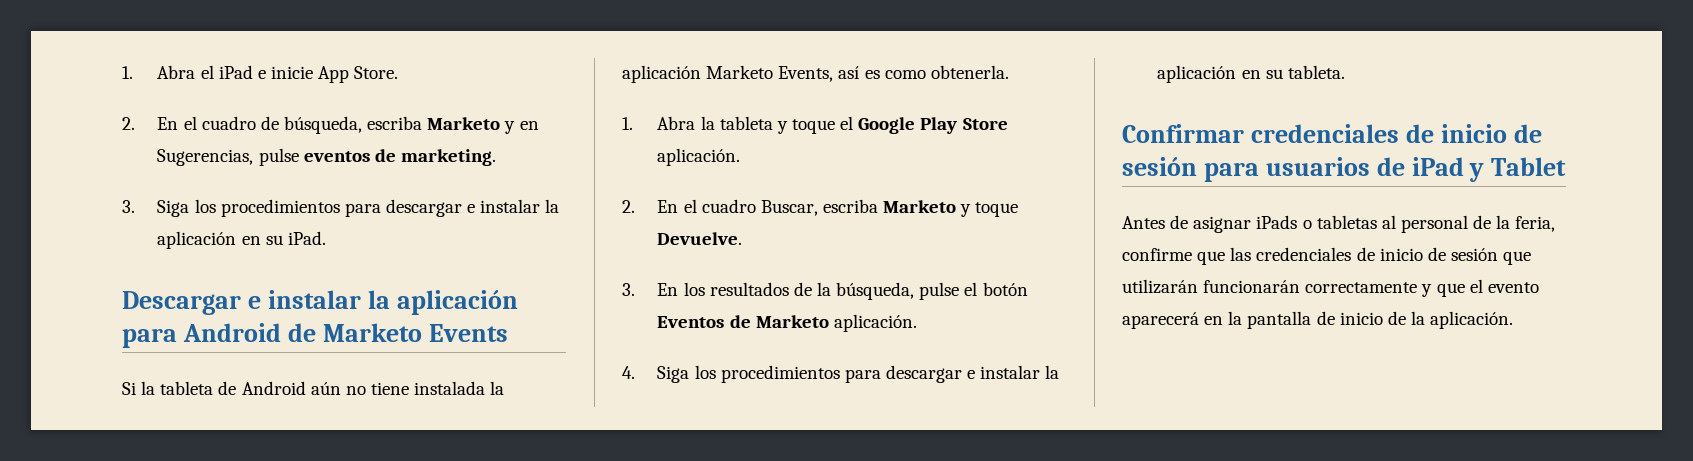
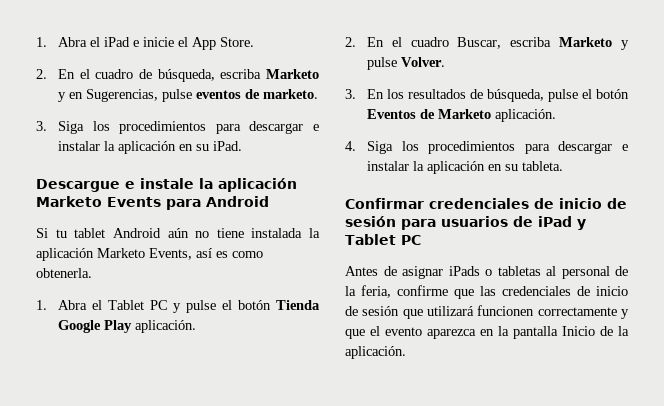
- 1. Abra el iPad e inicie App Store.
+ 1. Abra el iPad e inicie el App Store.
- 2. En el cuadro de búsqueda, escriba Marketo y en Sugerencias, pulse eventos de marketing.
+ 2. En el cuadro de búsqueda, escriba Marketo y en Sugerencias, pulse eventos de marketo.
- Descargar e instalar la aplicación para Android de Marketo Events
- Si la tableta de Android aún no tiene instalada la aplicación Marketo Events, así es como obtenerla.
+ Descargue e instale la aplicación Marketo Events para Android
+ Si tu tablet Android aún no tiene instalada la aplicación Marketo Events, así es como obtenerla.
- 1. Abra la tableta y toque el Google Play Store aplicación.
+ 1. Abra el Tablet PC y pulse el botón Tienda Google Play aplicación.
- 2. En el cuadro Buscar, escriba Marketo y toque Devuelve.
+ 2. En el cuadro Buscar, escriba Marketo y pulse Volver.
- 3. En los resultados de la búsqueda, pulse el botón Eventos de Marketo aplicación.
+ 3. En los resultados de búsqueda, pulse el botón Eventos de Marketo aplicación.
- Confirmar credenciales de inicio de sesión para usuarios de iPad y Tablet
+ Confirmar credenciales de inicio de sesión para usuarios de iPad y Tablet PC
- Antes de asignar iPads o tabletas al personal de la feria, confirme que las credenciales de inicio de sesión que utilizarán funcionarán correctamente y que el evento aparecerá en la pantalla de inicio de la aplicación.
+ Antes de asignar iPads o tabletas al personal de la feria, confirme que las credenciales de inicio de sesión que utilizará funcionen correctamente y que el evento aparezca en la pantalla Inicio de la aplicación.

